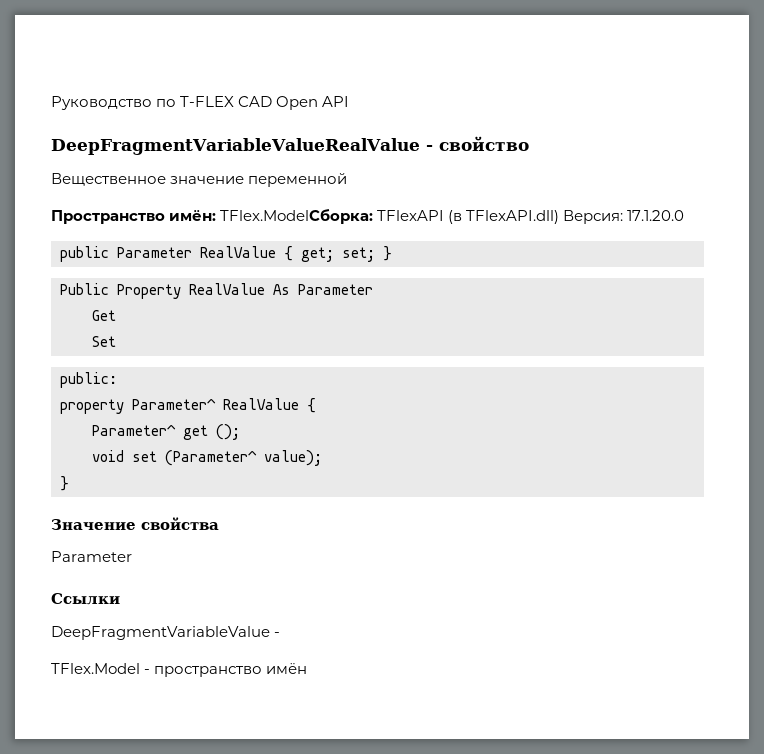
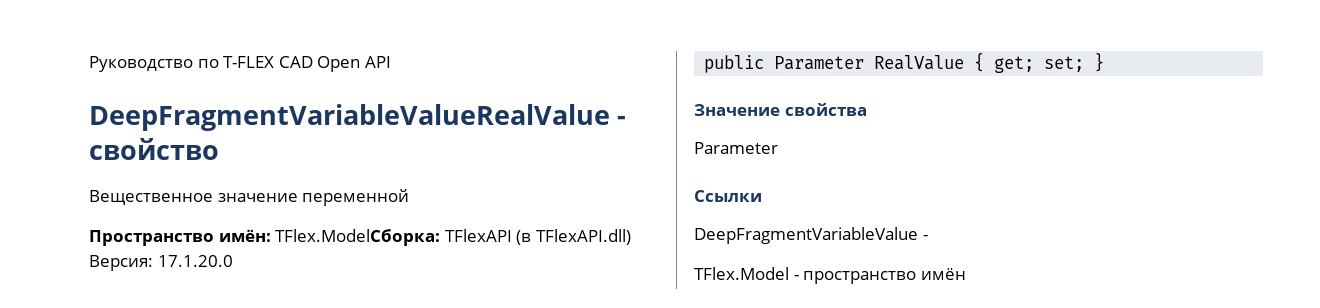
- Public Property RealValue As Parameter
- Get
- Set
- public:
- property Parameter^ RealValue {
- Parameter^ get ();
- void set (Parameter^ value);
- }

